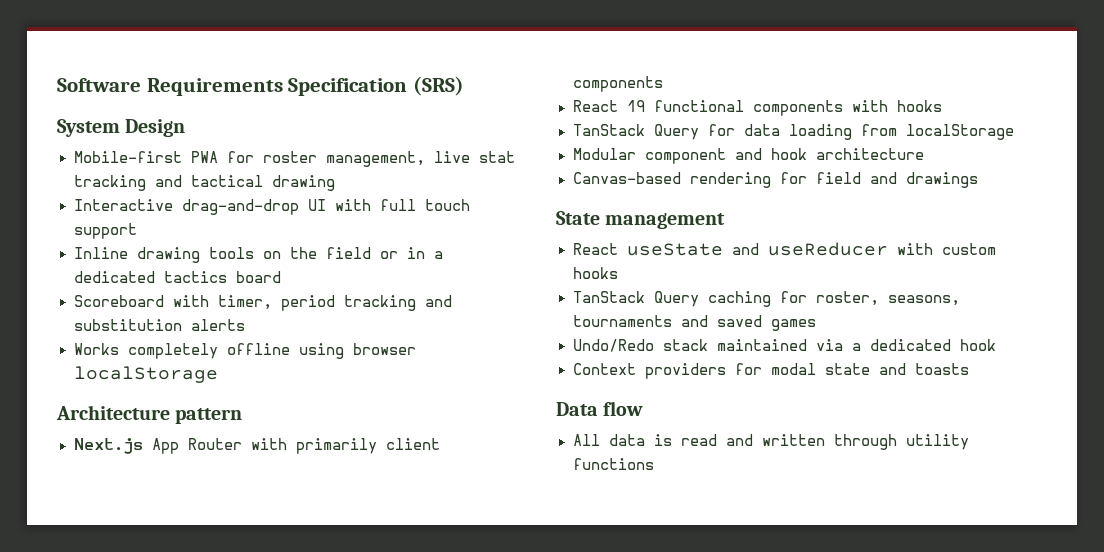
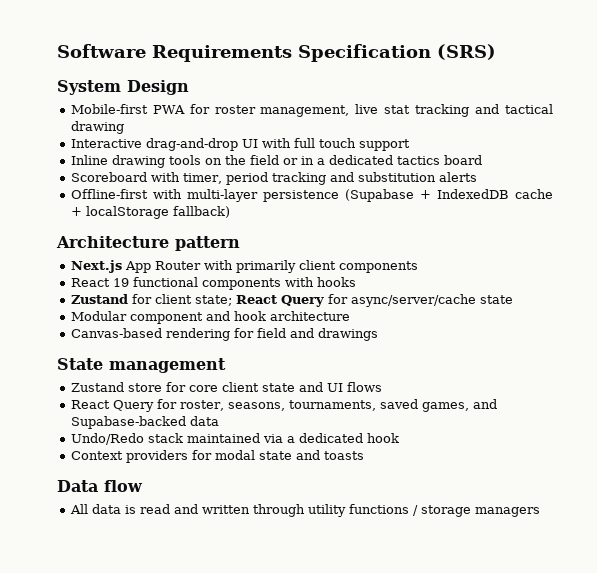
- Works completely offline using browser localStorage
+ Offline-first with multi-layer persistence (Supabase + IndexedDB cache + localStorage fallback)
- TanStack Query for data loading from localStorage
+ Zustand for client state; React Query for async/server/cache state
- React useState and useReducer with custom hooks
- TanStack Query caching for roster, seasons, tournaments and saved games
+ Zustand store for core client state and UI flows
+ React Query for roster, seasons, tournaments, saved games, and Supabase-backed data
- All data is read and written through utility functions
+ All data is read and written through utility functions / storage managers

